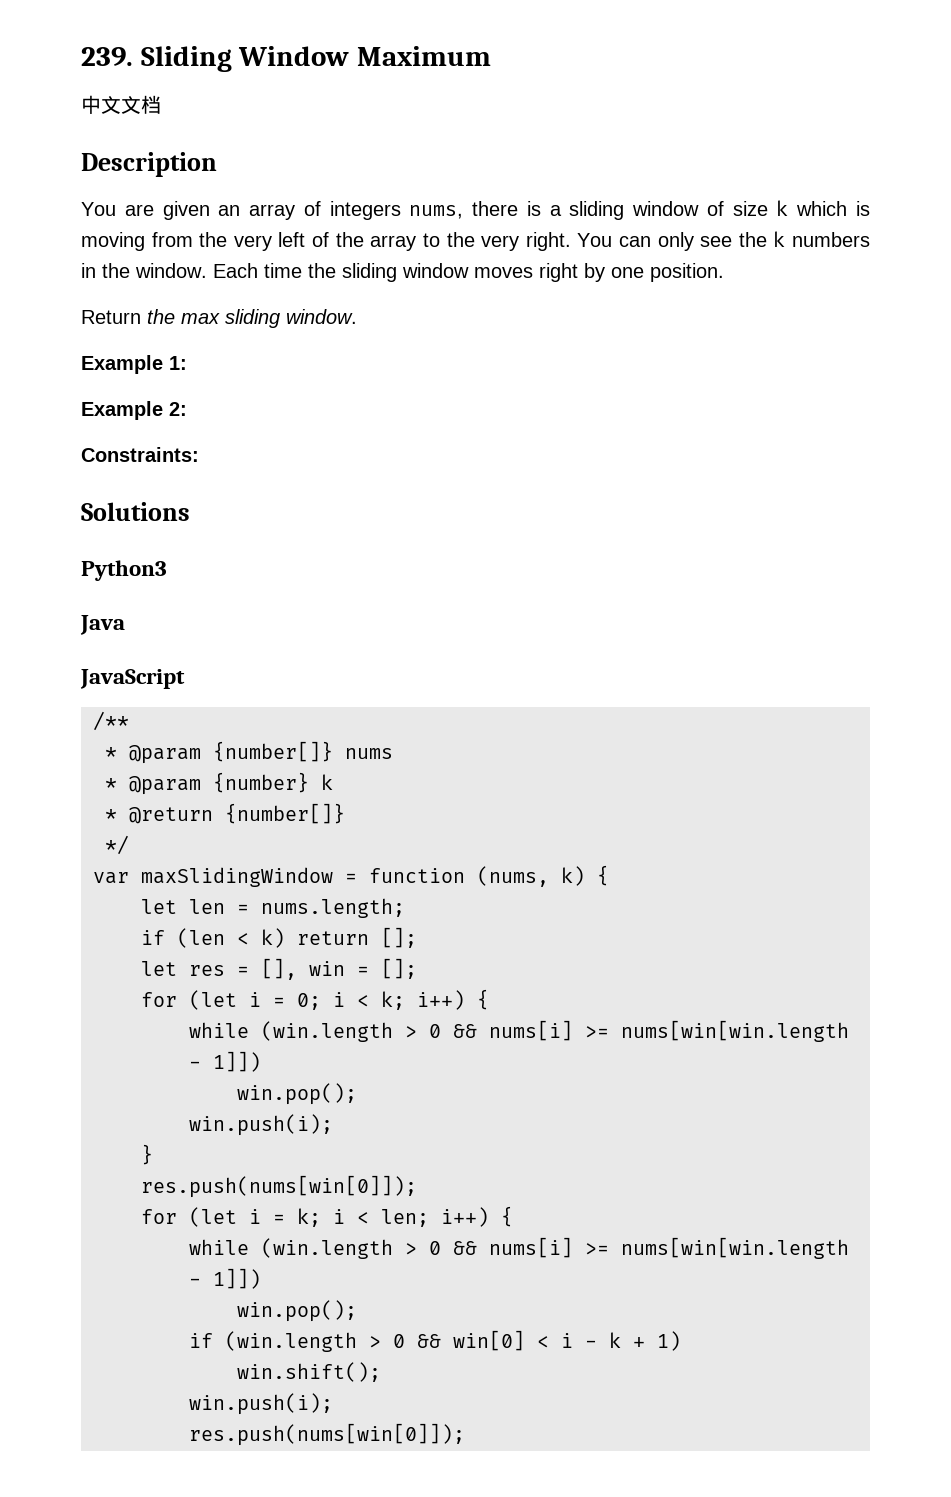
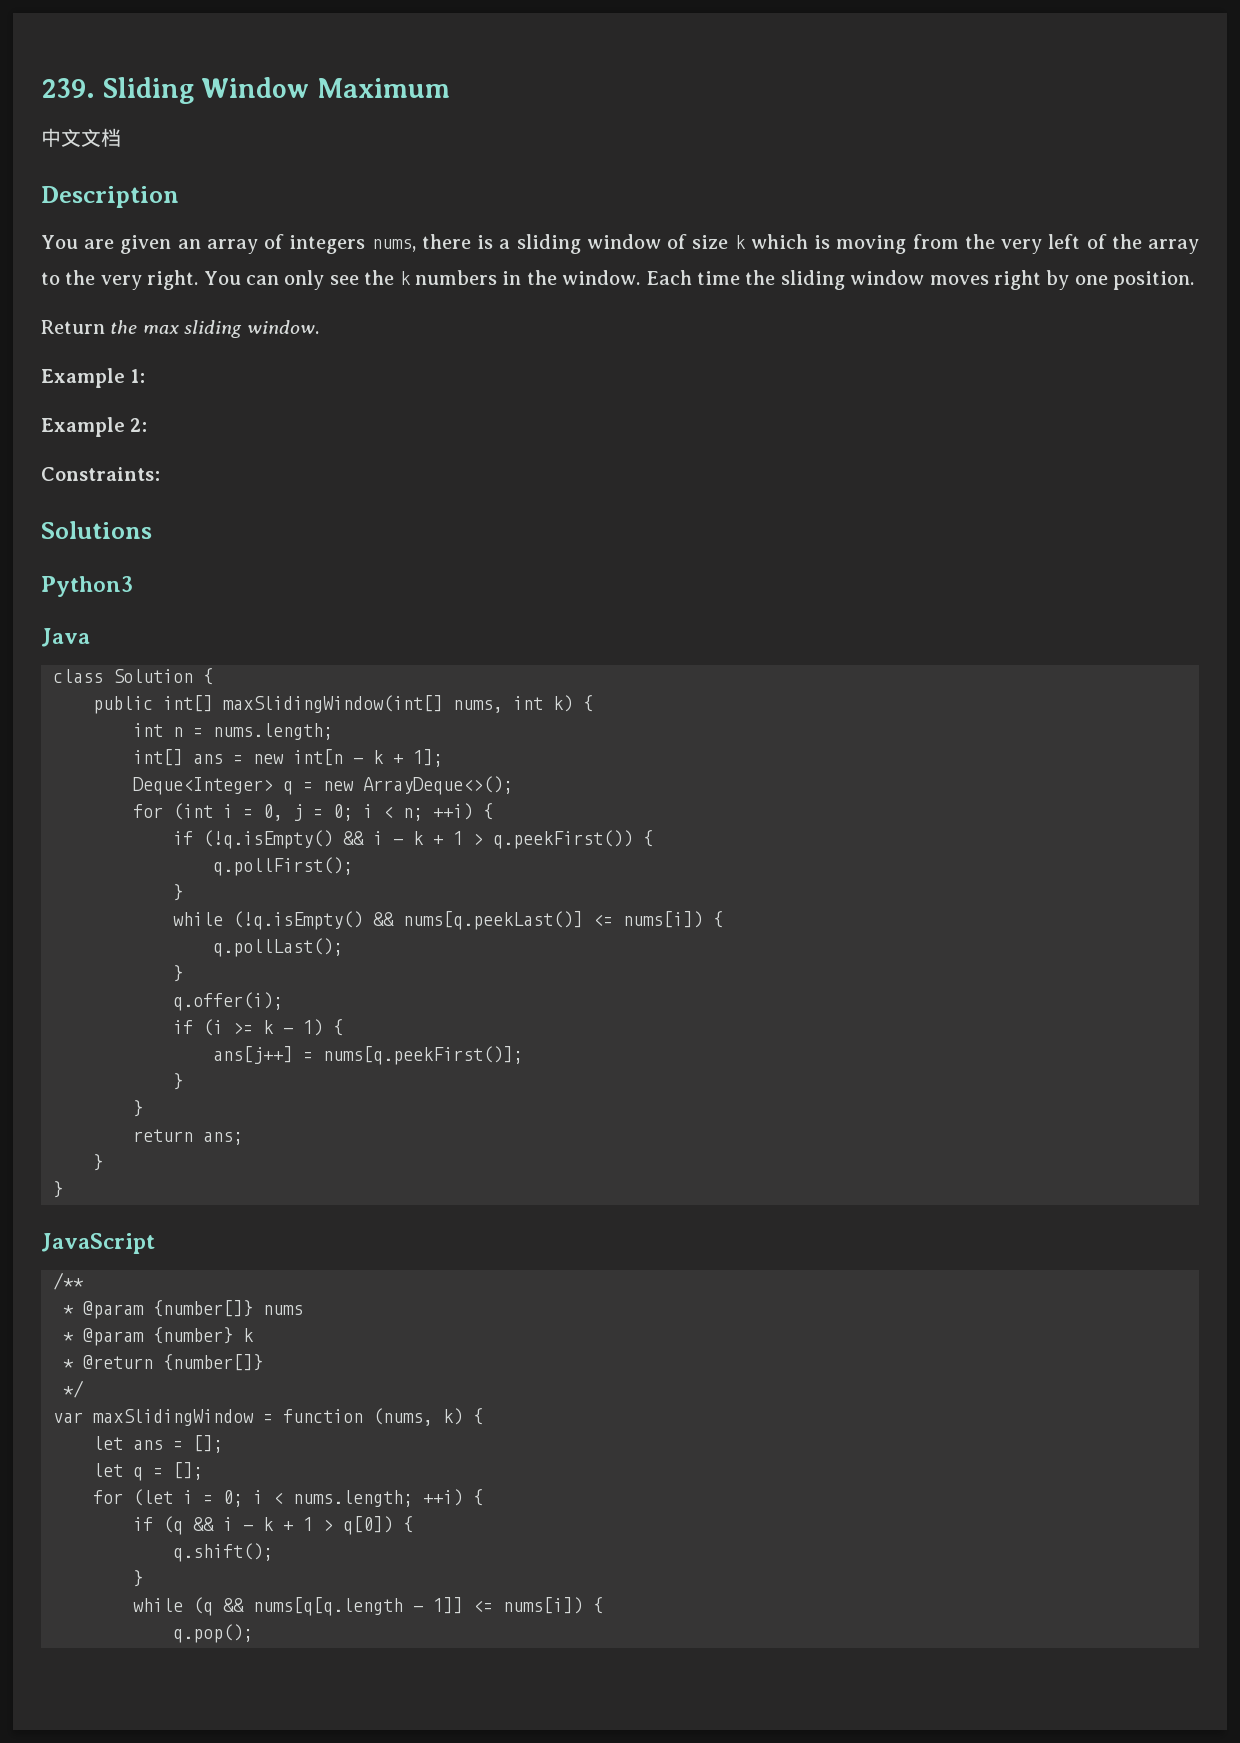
+ class Solution {
+ public int[] maxSlidingWindow(int[] nums, int k) {
+ int n = nums.length;
+ int[] ans = new int[n - k + 1];
+ Deque<Integer> q = new ArrayDeque<>();
+ for (int i = 0, j = 0; i < n; ++i) {
+ if (!q.isEmpty() && i - k + 1 > q.peekFirst()) {
+ q.pollFirst();
+ }
+ while (!q.isEmpty() && nums[q.peekLast()] <= nums[i]) {
+ q.pollLast();
+ }
+ q.offer(i);
+ if (i >= k - 1) {
+ ans[j++] = nums[q.peekFirst()];
+ }
+ }
+ return ans;
+ }
+ }
- let len = nums.length;
- if (len < k) return [];
- let res = [], win = [];
+ let ans = [];
+ let q = [];
- for (let i = 0; i < k; i++) {
- while (win.length > 0 && nums[i] >= nums[win[win.length - 1]])
- win.pop();
- win.push(i);
+ for (let i = 0; i < nums.length; ++i) {
+ if (q && i - k + 1 > q[0]) {
+ q.shift();
  }
- res.push(nums[win[0]]);
- for (let i = k; i < len; i++) {
- while (win.length > 0 && nums[i] >= nums[win[win.length - 1]])
- win.pop();
- if (win.length > 0 && win[0] < i - k + 1)
- win.shift();
- win.push(i);
- res.push(nums[win[0]]);
+ while (q && nums[q[q.length - 1]] <= nums[i]) {
+ q.pop();

